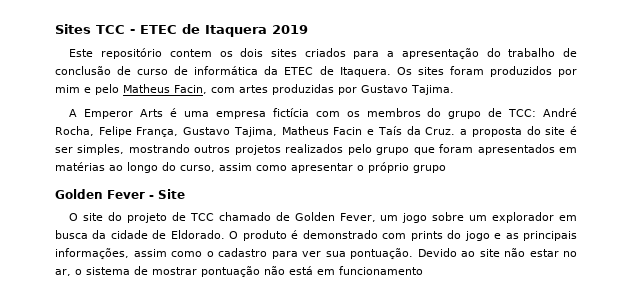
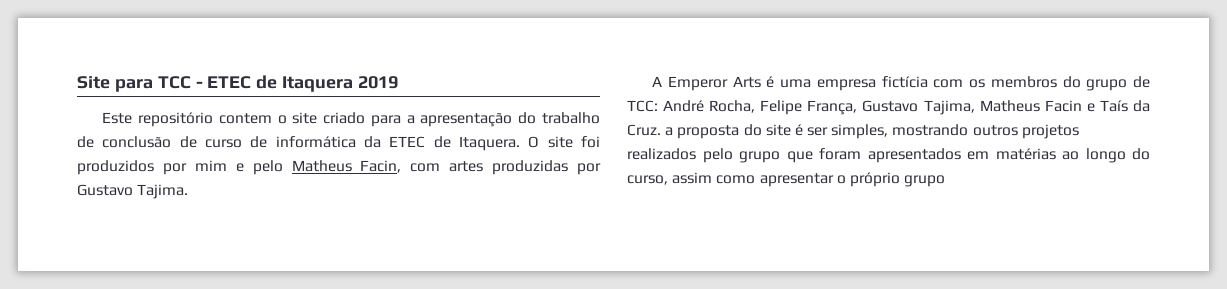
- Sites TCC - ETEC de Itaquera 2019
+ Site para TCC - ETEC de Itaquera 2019
- Este repositório contem os dois sites criados para a apresentação do trabalho de conclusão de curso de informática da ETEC de Itaquera.
+ Este repositório contem o site criado para a apresentação do trabalho de conclusão de curso de informática da ETEC de Itaquera.
- Os sites foram produzidos por mim e pelo Matheus Facin, com artes produzidas por Gustavo Tajima.
+ O site foi produzidos por mim e pelo Matheus Facin, com artes produzidas por Gustavo Tajima.
- Golden Fever - Site
- O site do projeto de TCC chamado de Golden Fever, um jogo sobre um explorador em busca da cidade de Eldorado. O produto é demonstrado com prints do jogo e as principais informações, assim como o cadastro para ver sua pontuação. Devido ao site não estar no ar, o sistema de mostrar pontuação não está em funcionamento

